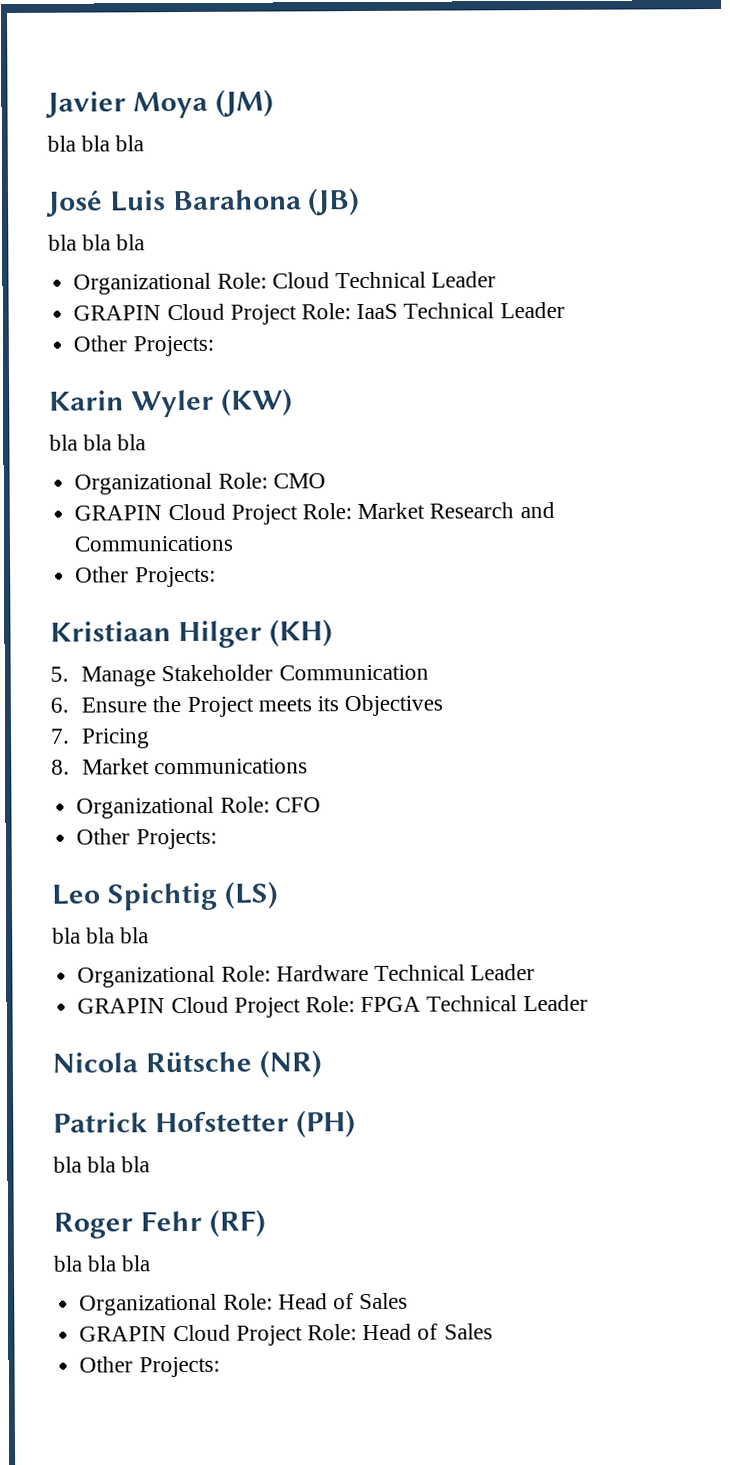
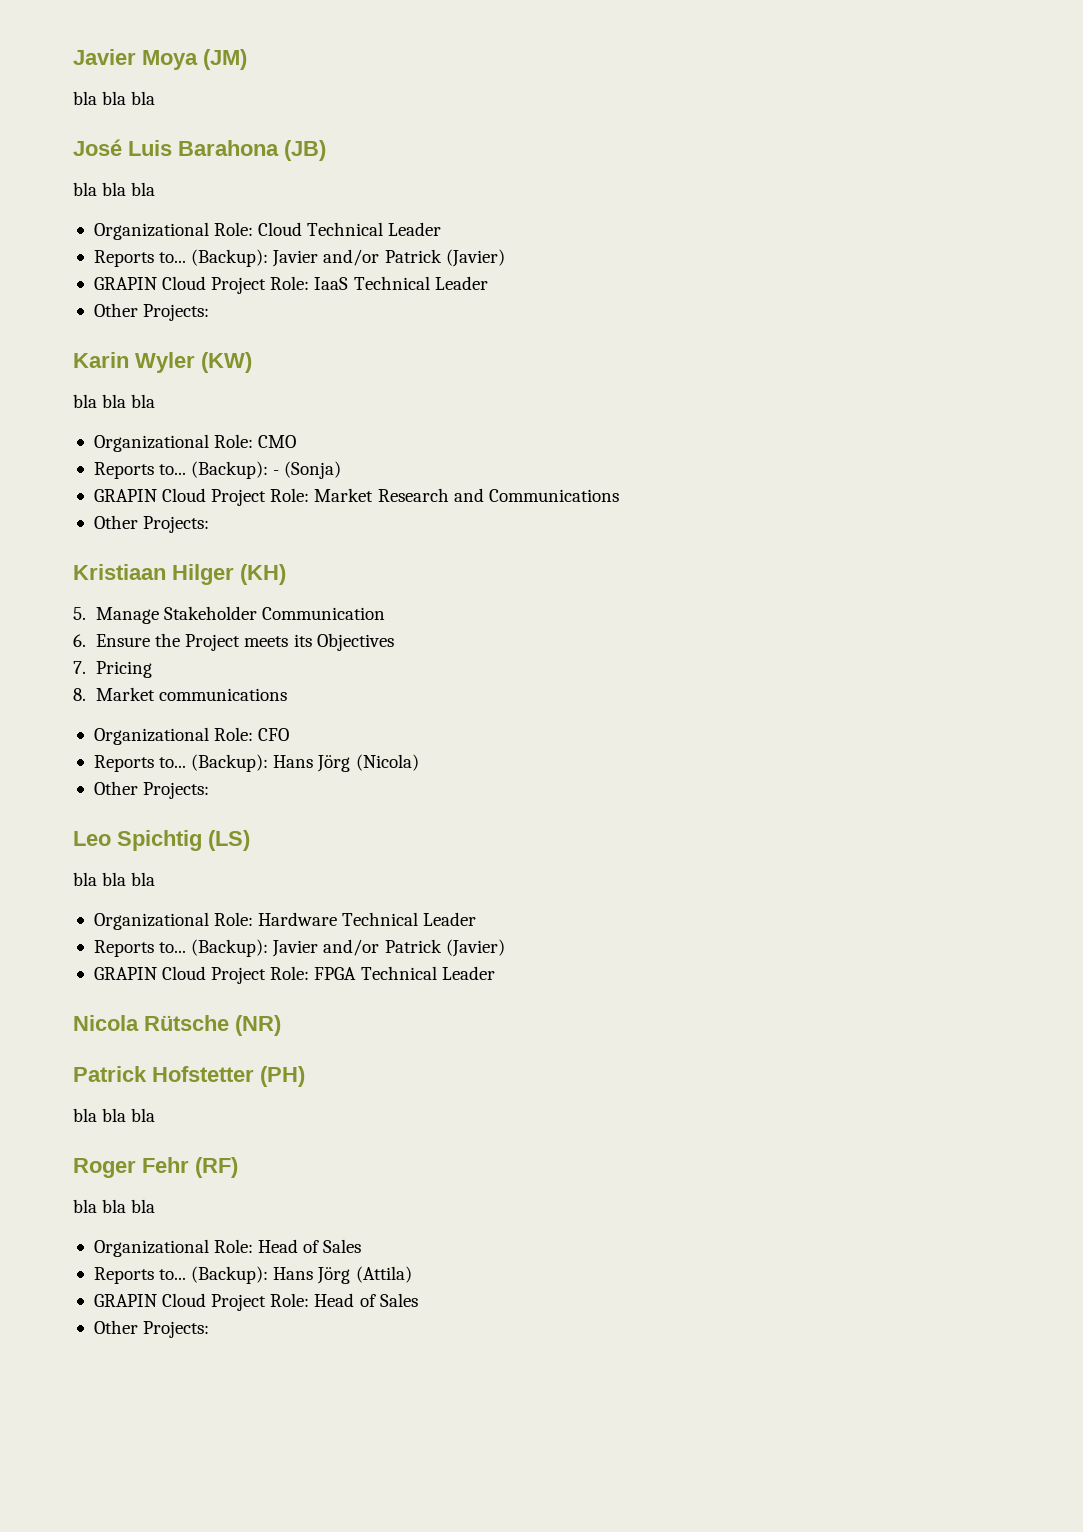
  Organizational Role: Cloud Technical Leader
+ Reports to... (Backup): Javier and/or Patrick (Javier)
+ Reports to... (Backup): - (Sonja)
+ Reports to... (Backup): Hans Jörg (Nicola)
  Organizational Role: Hardware Technical Leader
+ Reports to... (Backup): Javier and/or Patrick (Javier)
+ Reports to... (Backup): Hans Jörg (Attila)

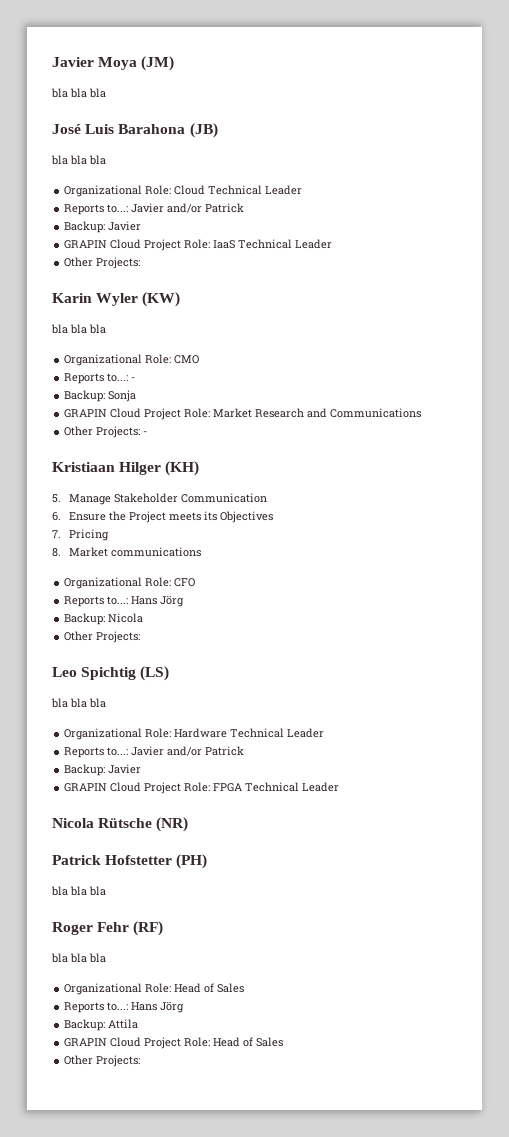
  Organizational Role: Cloud Technical Leader
- Reports to... (Backup): Javier and/or Patrick (Javier)
+ Reports to...: Javier and/or Patrick
+ Backup: Javier
- Reports to... (Backup): - (Sonja)
+ Reports to...: -
+ Backup: Sonja
  GRAPIN Cloud Project Role: Market Research and Communications
- Other Projects:
+ Other Projects: -
  Organizational Role: CFO
- Reports to... (Backup): Hans Jörg (Nicola)
+ Reports to...: Hans Jörg
+ Backup: Nicola
  Organizational Role: Hardware Technical Leader
- Reports to... (Backup): Javier and/or Patrick (Javier)
+ Reports to...: Javier and/or Patrick
+ Backup: Javier
  Organizational Role: Head of Sales
- Reports to... (Backup): Hans Jörg (Attila)
+ Reports to...: Hans Jörg
+ Backup: Attila

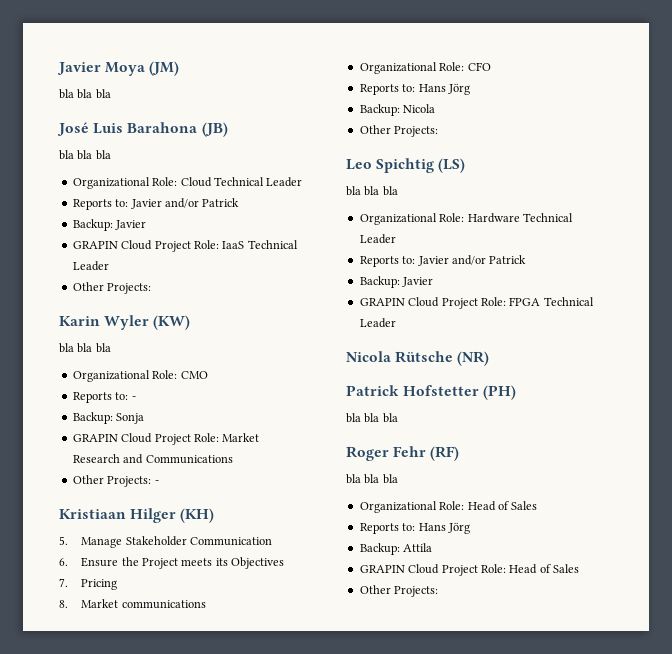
  Organizational Role: Cloud Technical Leader
- Reports to...: Javier and/or Patrick
+ Reports to: Javier and/or Patrick
- Reports to...: -
+ Reports to: -
  Organizational Role: CFO
- Reports to...: Hans Jörg
+ Reports to: Hans Jörg
  Organizational Role: Hardware Technical Leader
- Reports to...: Javier and/or Patrick
+ Reports to: Javier and/or Patrick
  Organizational Role: Head of Sales
- Reports to...: Hans Jörg
+ Reports to: Hans Jörg

